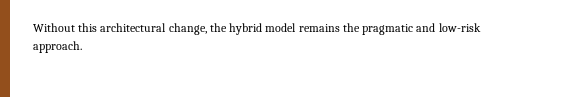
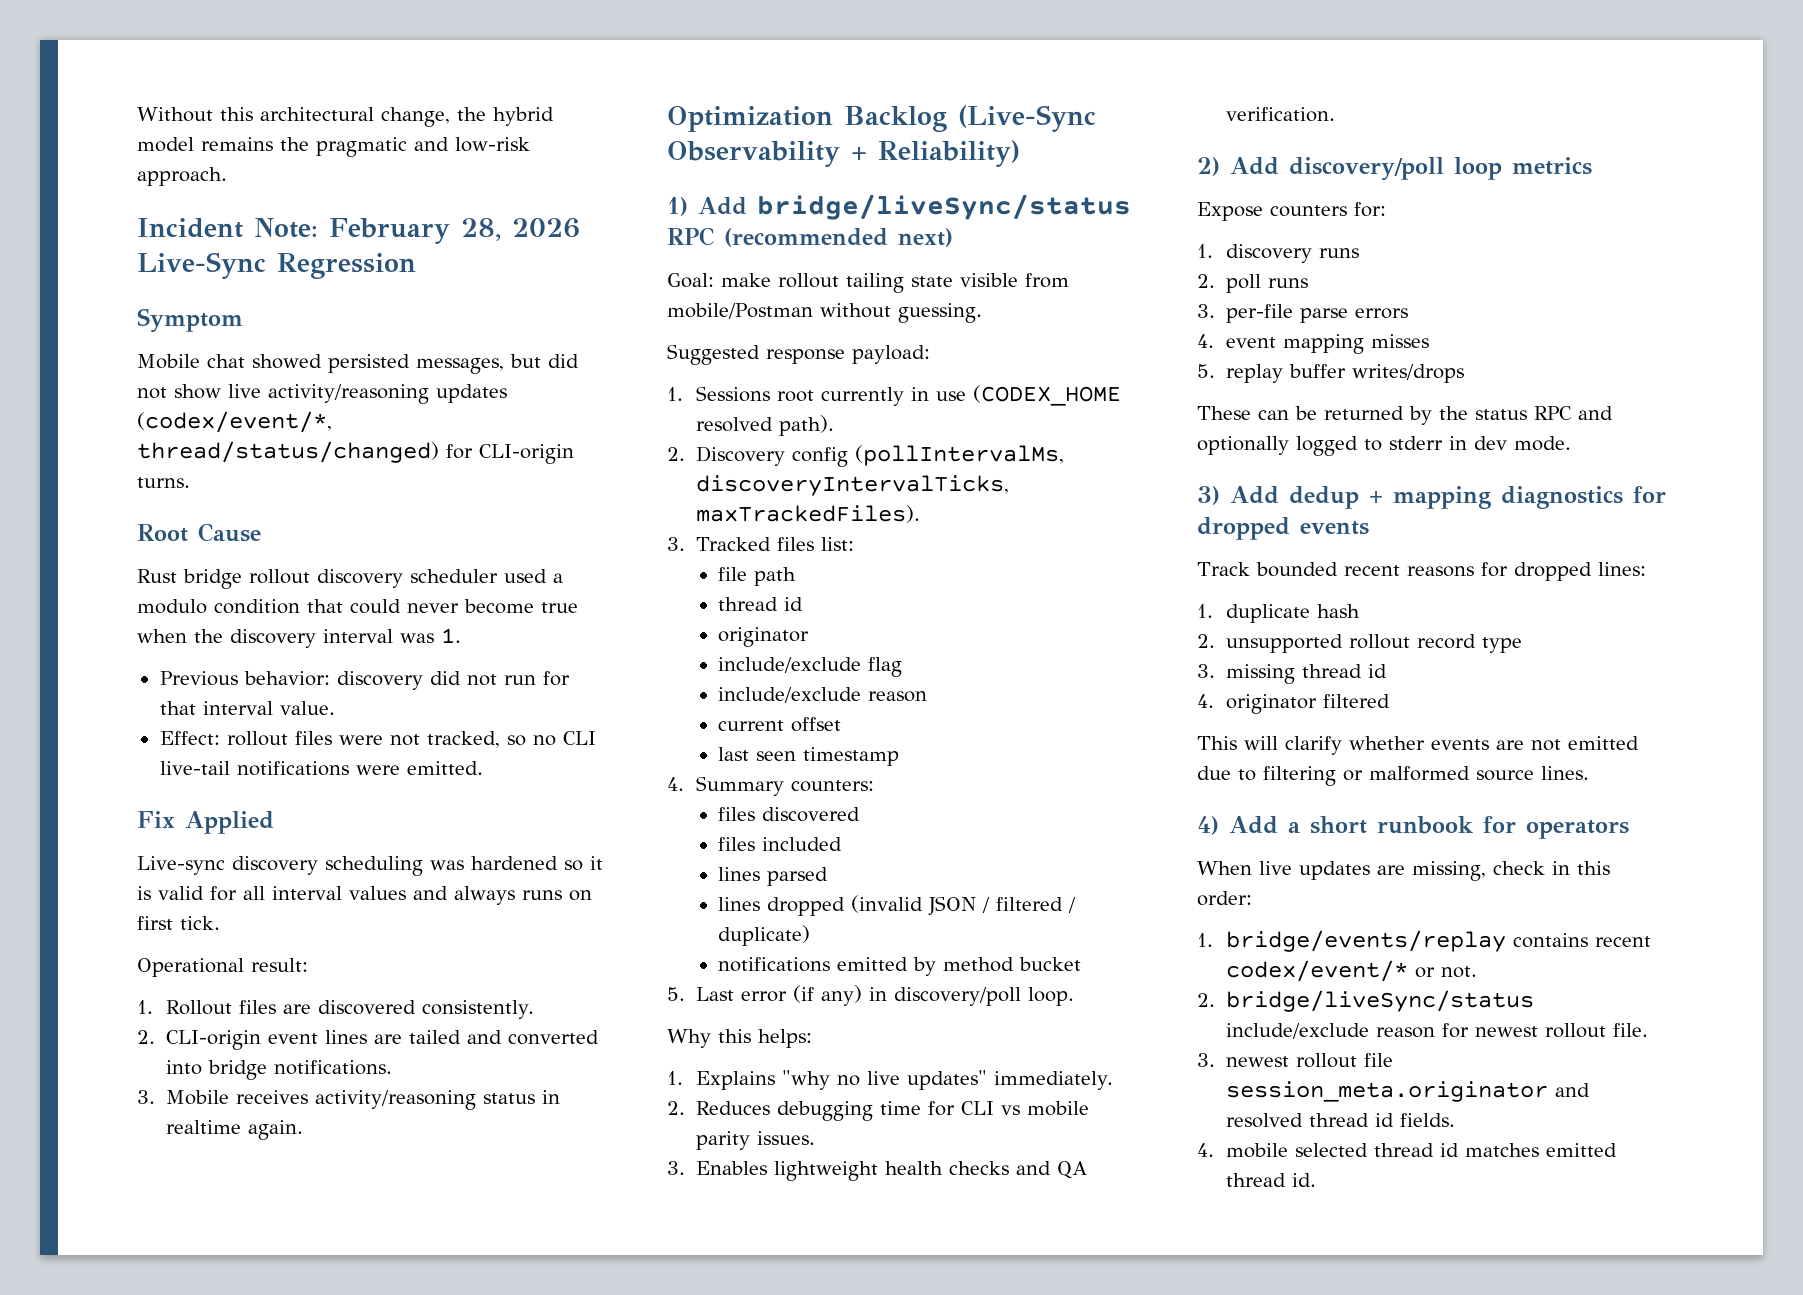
+ Incident Note: February 28, 2026 Live-Sync Regression
+ Symptom
+ Mobile chat showed persisted messages, but did not show live activity/reasoning updates (codex/event/*, thread/status/changed) for CLI-origin turns.
+ Root Cause
+ Rust bridge rollout discovery scheduler used a modulo condition that could never become true when the discovery interval was 1.
+ Previous behavior: discovery did not run for that interval value.
+ Effect: rollout files were not tracked, so no CLI live-tail notifications were emitted.
+ Fix Applied
+ Live-sync discovery scheduling was hardened so it is valid for all interval values and always runs on first tick.
+ Operational result:
+ 1. Rollout files are discovered consistently.
+ 2. CLI-origin event lines are tailed and converted into bridge notifications.
+ 3. Mobile receives activity/reasoning status in realtime again.
+ Optimization Backlog (Live-Sync Observability + Reliability)
+ 1) Add bridge/liveSync/status RPC (recommended next)
+ Goal: make rollout tailing state visible from mobile/Postman without guessing.
+ Suggested response payload:
+ 1. Sessions root currently in use (CODEX_HOME resolved path).
+ 2. Discovery config (pollIntervalMs, discoveryIntervalTicks, maxTrackedFiles).
+ 3. Tracked files list:
+ file path
+ thread id
+ originator
+ include/exclude flag
+ include/exclude reason
+ current offset
+ last seen timestamp
+ 4. Summary counters:
+ files discovered
+ files included
+ lines parsed
+ lines dropped (invalid JSON / filtered / duplicate)
+ notifications emitted by method bucket
+ 5. Last error (if any) in discovery/poll loop.
+ Why this helps:
+ 1. Explains "why no live updates" immediately.
+ 2. Reduces debugging time for CLI vs mobile parity issues.
+ 3. Enables lightweight health checks and QA verification.
+ 2) Add discovery/poll loop metrics
+ Expose counters for:
+ 1. discovery runs
+ 2. poll runs
+ 3. per-file parse errors
+ 4. event mapping misses
+ 5. replay buffer writes/drops
+ These can be returned by the status RPC and optionally logged to stderr in dev mode.
+ 3) Add dedup + mapping diagnostics for dropped events
+ Track bounded recent reasons for dropped lines:
+ 1. duplicate hash
+ 2. unsupported rollout record type
+ 3. missing thread id
+ 4. originator filtered
+ This will clarify whether events are not emitted due to filtering or malformed source lines.
+ 4) Add a short runbook for operators
+ When live updates are missing, check in this order:
+ 1. bridge/events/replay contains recent codex/event/* or not.
+ 2. bridge/liveSync/status include/exclude reason for newest rollout file.
+ 3. newest rollout file session_meta.originator and resolved thread id fields.
+ 4. mobile selected thread id matches emitted thread id.

